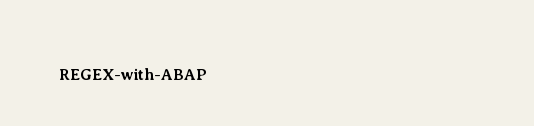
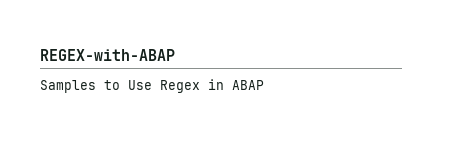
+ Samples to Use Regex in ABAP

